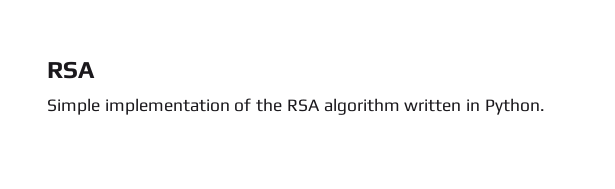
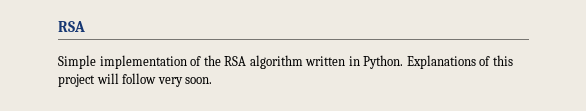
+ Explanations of this project will follow very soon.

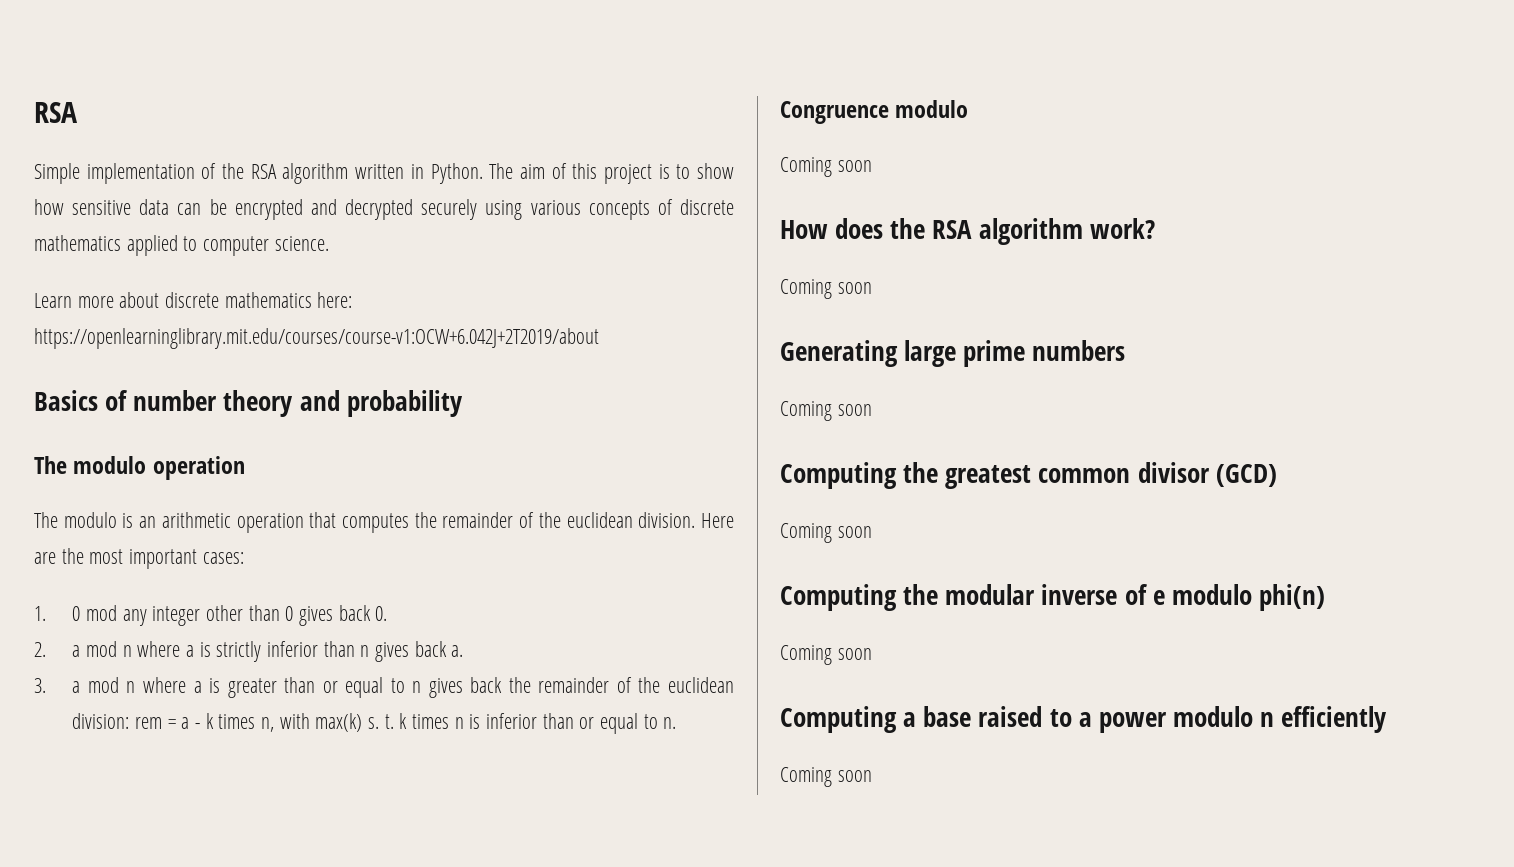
- Explanations of this project will follow very soon.
+ The aim of this project is to show how sensitive data can be encrypted and decrypted securely using various concepts of discrete mathematics applied to computer science.
+ Learn more about discrete mathematics here: https://openlearninglibrary.mit.edu/courses/course-v1:OCW+6.042J+2T2019/about
+ Basics of number theory and probability
+ The modulo operation
+ The modulo is an arithmetic operation that computes the remainder of the euclidean division. Here are the most important cases:
+ 1. 0 mod any integer other than 0 gives back 0.
+ 2. a mod n where a is strictly inferior than n gives back a.
+ 3. a mod n where a is greater than or equal to n gives back the remainder of the euclidean division: rem = a - k times n, with max(k) s. t. k times n is inferior than or equal to n.
+ Congruence modulo
+ Coming soon
+ How does the RSA algorithm work?
+ Coming soon
+ Generating large prime numbers
+ Coming soon
+ Computing the greatest common divisor (GCD)
+ Coming soon
+ Computing the modular inverse of e modulo phi(n)
+ Coming soon
+ Computing a base raised to a power modulo n efficiently
+ Coming soon

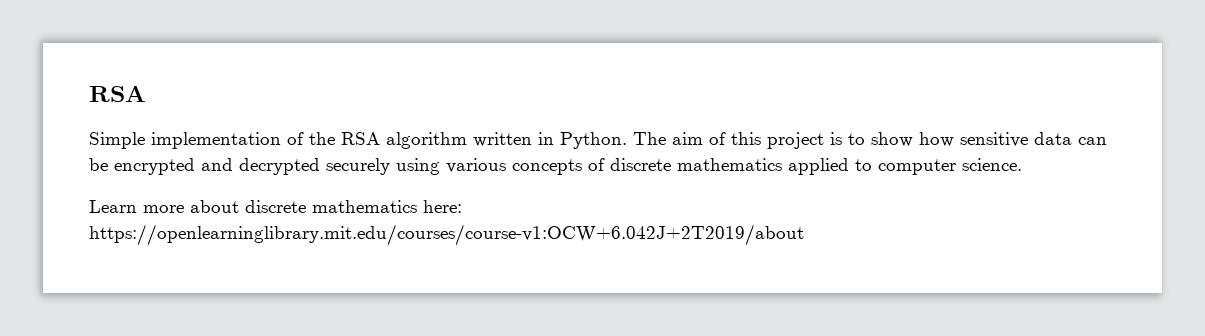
- Basics of number theory and probability
- The modulo operation
- The modulo is an arithmetic operation that computes the remainder of the euclidean division. Here are the most important cases:
- 1. 0 mod any integer other than 0 gives back 0.
- 2. a mod n where a is strictly inferior than n gives back a.
- 3. a mod n where a is greater than or equal to n gives back the remainder of the euclidean division: rem = a - k times n, with max(k) s. t. k times n is inferior than or equal to n.
- Congruence modulo
- Coming soon
- How does the RSA algorithm work?
- Coming soon
- Generating large prime numbers
- Coming soon
- Computing the greatest common divisor (GCD)
- Coming soon
- Computing the modular inverse of e modulo phi(n)
- Coming soon
- Computing a base raised to a power modulo n efficiently
- Coming soon

